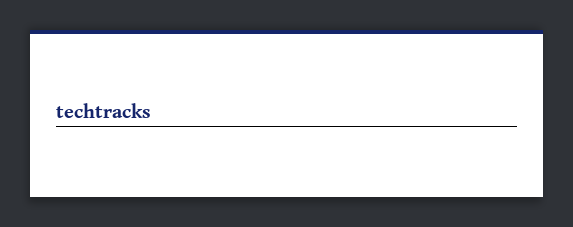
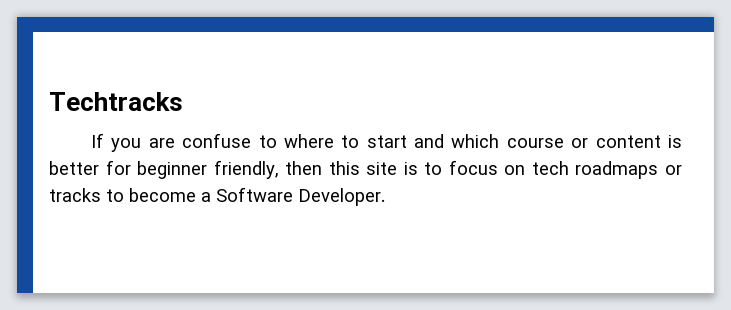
- techtracks
+ Techtracks
+ If you are confuse to where to start and which course or content is better for beginner friendly, then this site is to focus on tech roadmaps or tracks to become a Software Developer.

